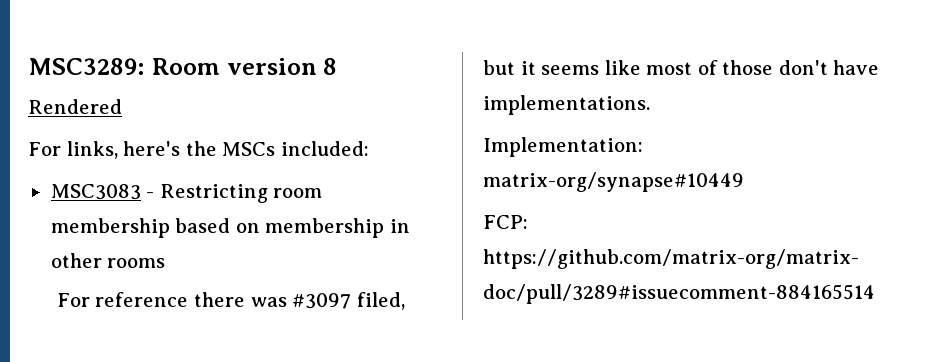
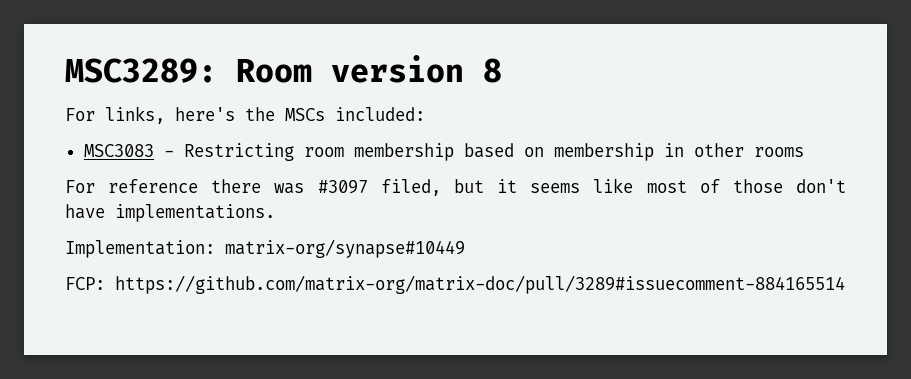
- Rendered

